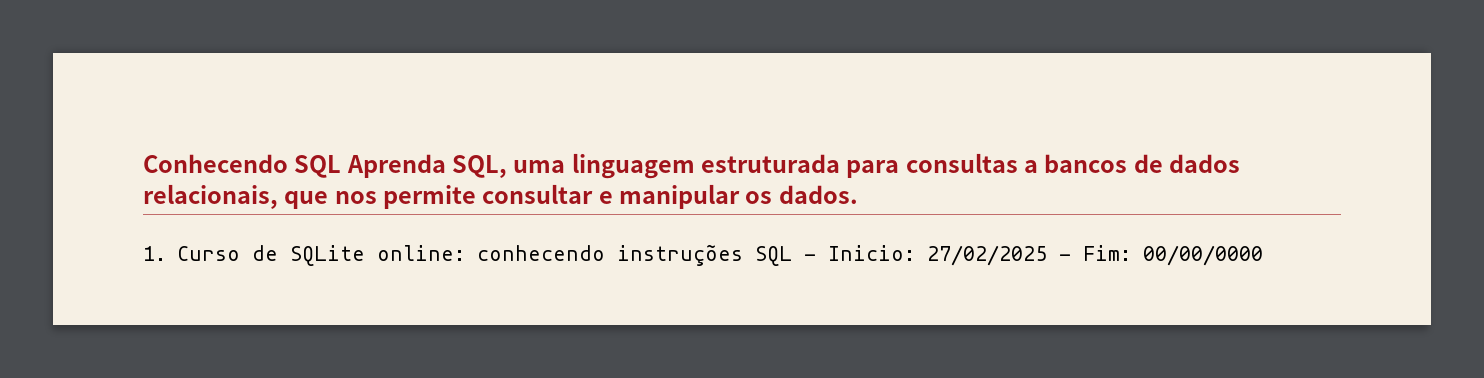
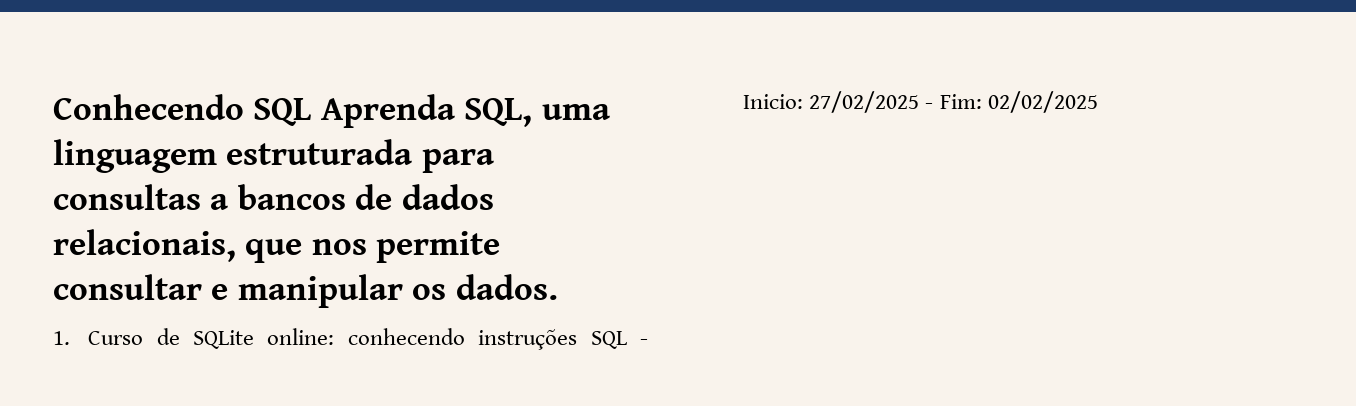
- 1. Curso de SQLite online: conhecendo instruções SQL - Inicio: 27/02/2025 - Fim: 00/00/0000
+ 1. Curso de SQLite online: conhecendo instruções SQL - Inicio: 27/02/2025 - Fim: 02/02/2025

